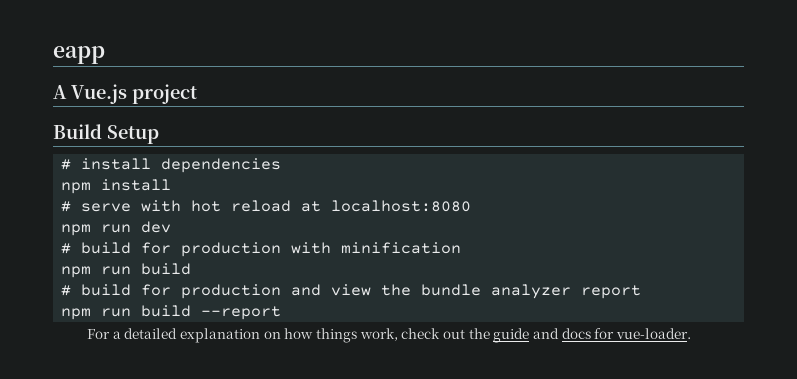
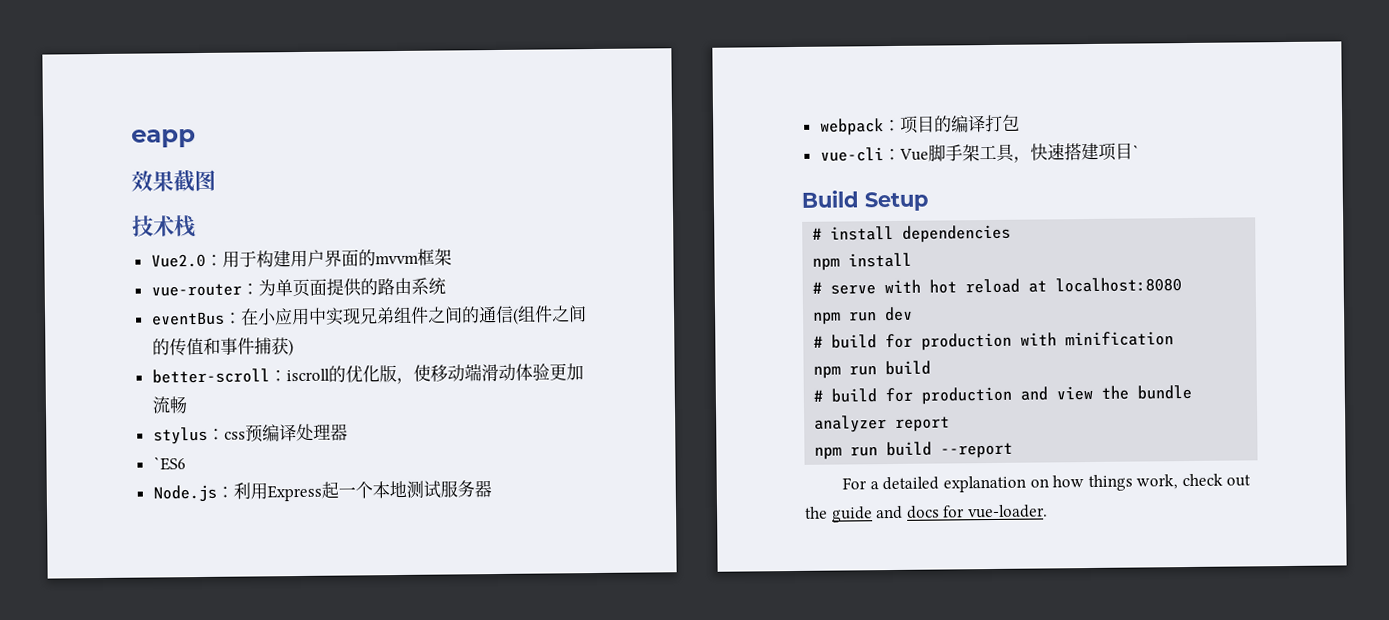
- A Vue.js project
+ 效果截图
+ 技术栈
+ Vue2.0：用于构建用户界面的mvvm框架
+ vue-router：为单页面提供的路由系统
+ eventBus：在小应用中实现兄弟组件之间的通信(组件之间的传值和事件捕获)
+ better-scroll：iscroll的优化版，使移动端滑动体验更加流畅
+ stylus：css预编译处理器
+ `ES6
+ Node.js：利用Express起一个本地测试服务器
+ webpack：项目的编译打包
+ vue-cli：Vue脚手架工具，快速搭建项目`

